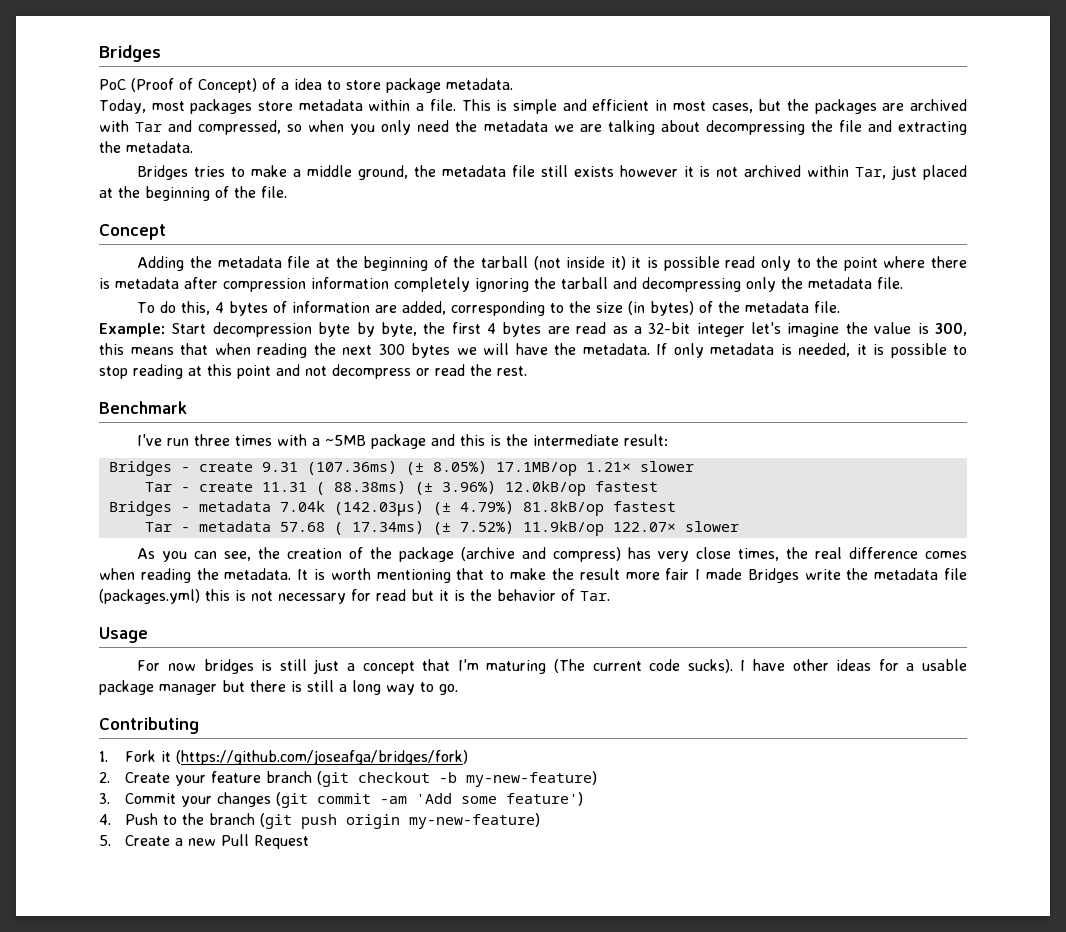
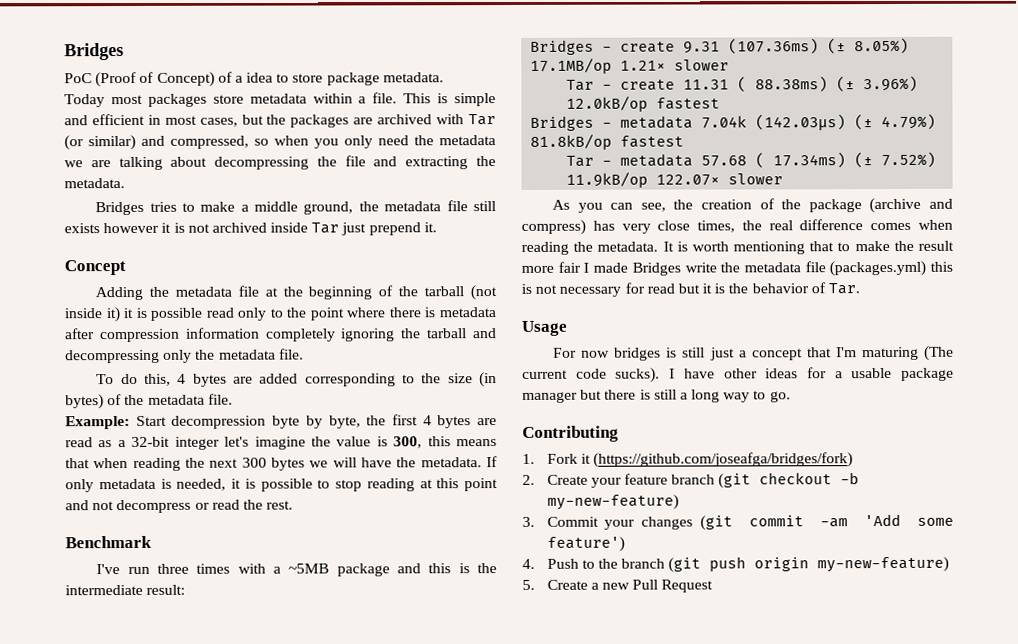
- Today, most packages store metadata within a file.
+ Today most packages store metadata within a file.
- This is simple and efficient in most cases, but the packages are archived with Tar and compressed, so when you only need the metadata we are talking about decompressing the file and extracting the metadata.
+ This is simple and efficient in most cases, but the packages are archived with Tar (or similar) and compressed, so when you only need the metadata we are talking about decompressing the file and extracting the metadata.
- Bridges tries to make a middle ground, the metadata file still exists however it is not archived within Tar, just placed at the beginning of the file.
+ Bridges tries to make a middle ground, the metadata file still exists however it is not archived inside Tar just prepend it.
- To do this, 4 bytes of information are added, corresponding to the size (in bytes) of the metadata file.
+ To do this, 4 bytes are added corresponding to the size (in bytes) of the metadata file.

